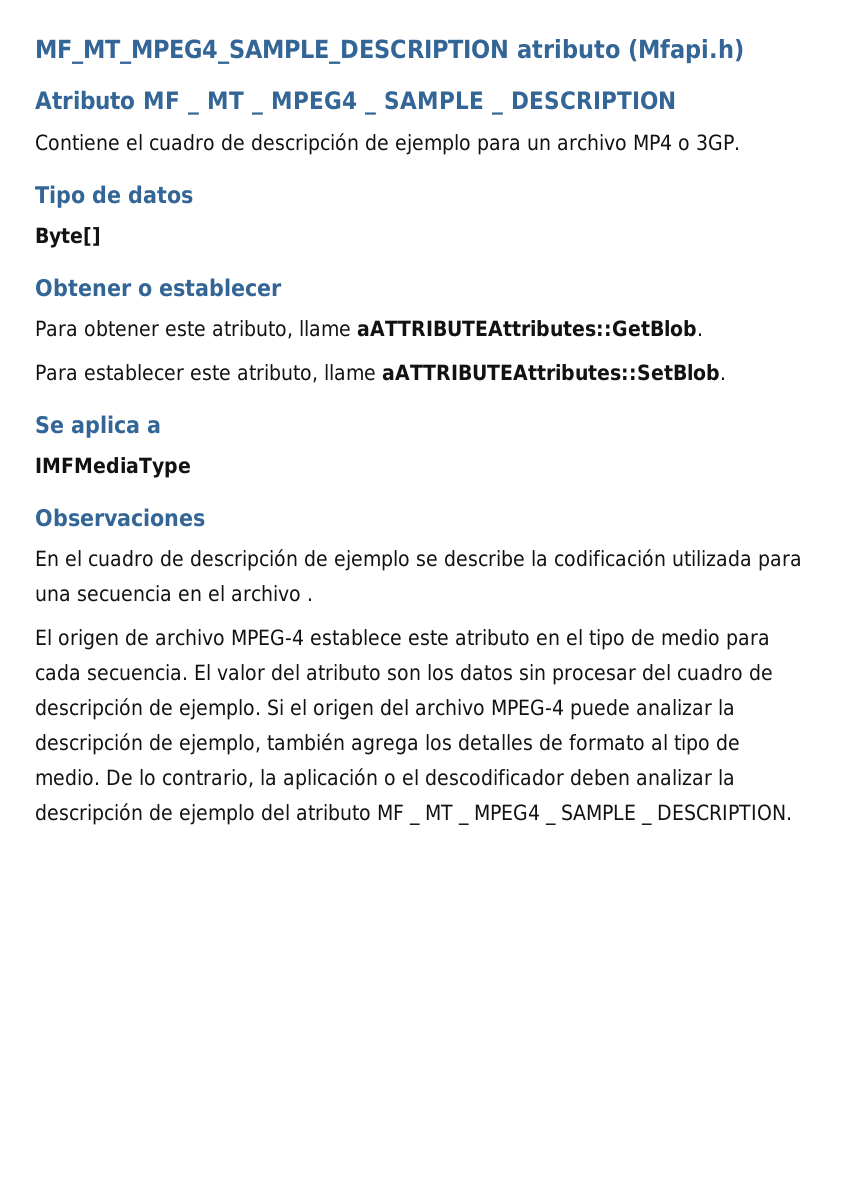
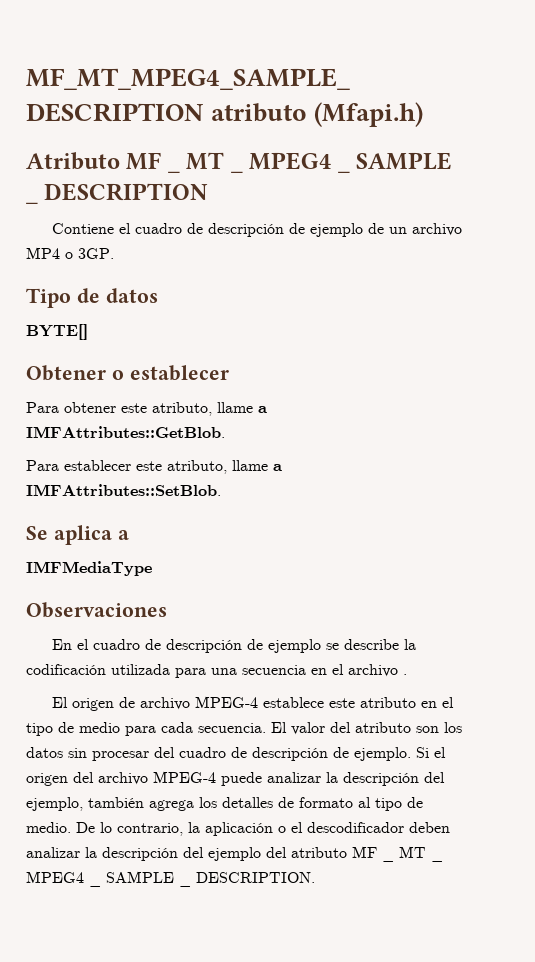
- Contiene el cuadro de descripción de ejemplo para un archivo MP4 o 3GP.
+ Contiene el cuadro de descripción de ejemplo de un archivo MP4 o 3GP.
- Byte[]
+ BYTE[]
- Para obtener este atributo, llame aATTRIBUTEAttributes::GetBlob.
+ Para obtener este atributo, llame a IMFAttributes::GetBlob.
- Para establecer este atributo, llame aATTRIBUTEAttributes::SetBlob.
+ Para establecer este atributo, llame a IMFAttributes::SetBlob.
- Si el origen del archivo MPEG-4 puede analizar la descripción de ejemplo, también agrega los detalles de formato al tipo de medio.
+ Si el origen del archivo MPEG-4 puede analizar la descripción del ejemplo, también agrega los detalles de formato al tipo de medio.
- De lo contrario, la aplicación o el descodificador deben analizar la descripción de ejemplo del atributo MF _ MT _ MPEG4 _ SAMPLE _ DESCRIPTION.
+ De lo contrario, la aplicación o el descodificador deben analizar la descripción del ejemplo del atributo MF _ MT _ MPEG4 _ SAMPLE _ DESCRIPTION.

